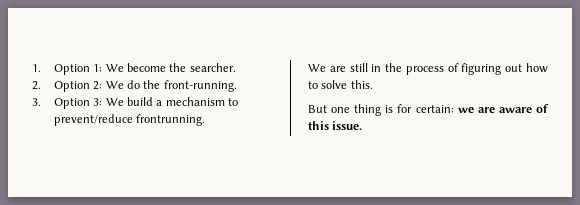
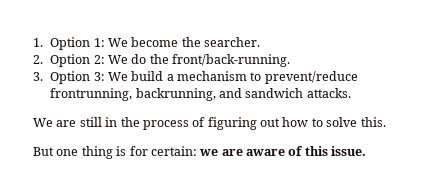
- 2. Option 2: We do the front-running.
+ 2. Option 2: We do the front/back-running.
- 3. Option 3: We build a mechanism to prevent/reduce frontrunning.
+ 3. Option 3: We build a mechanism to prevent/reduce frontrunning, backrunning, and sandwich attacks.

